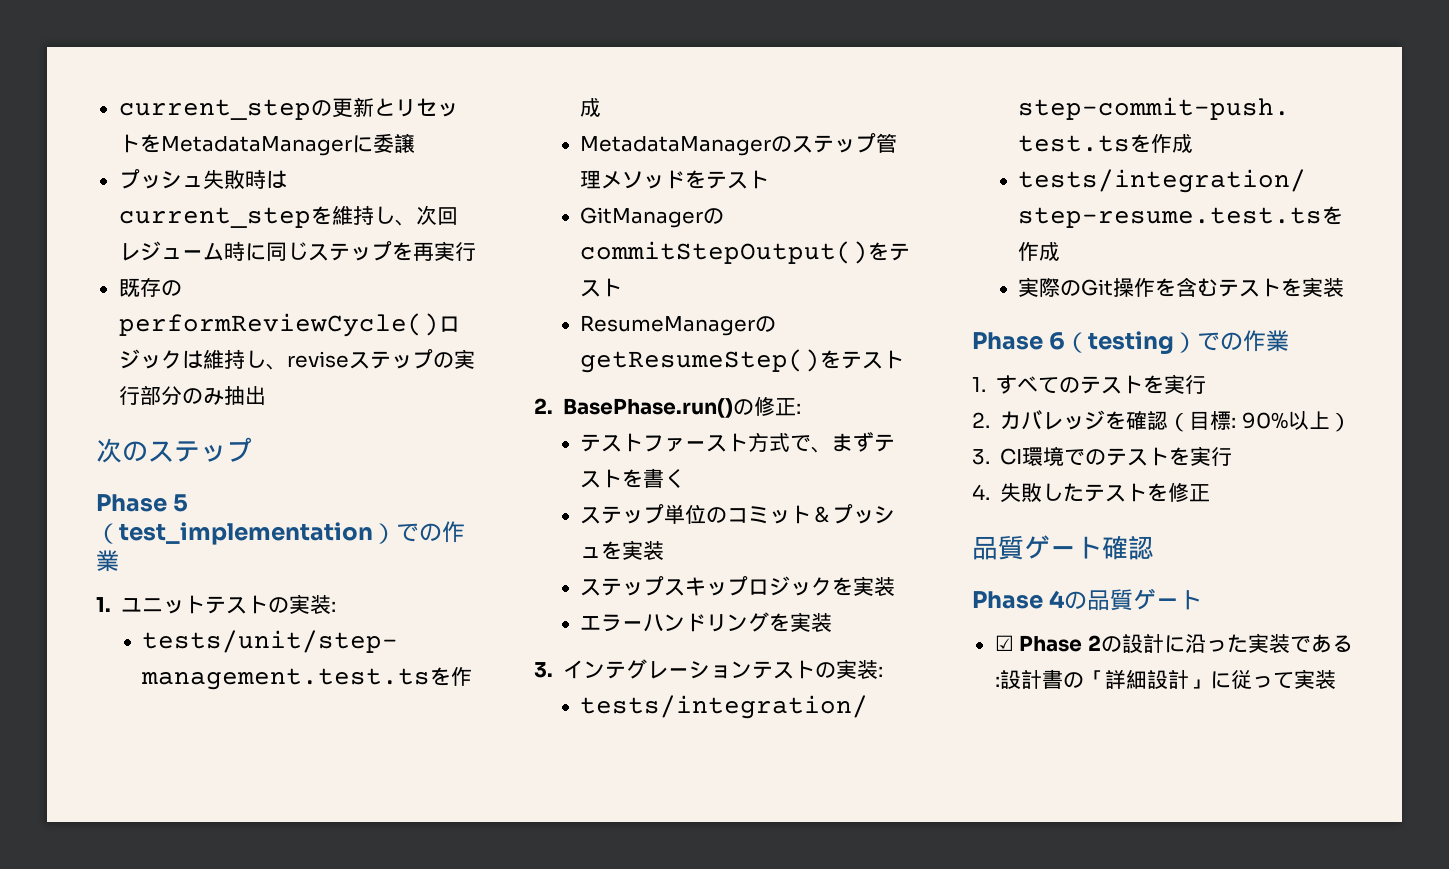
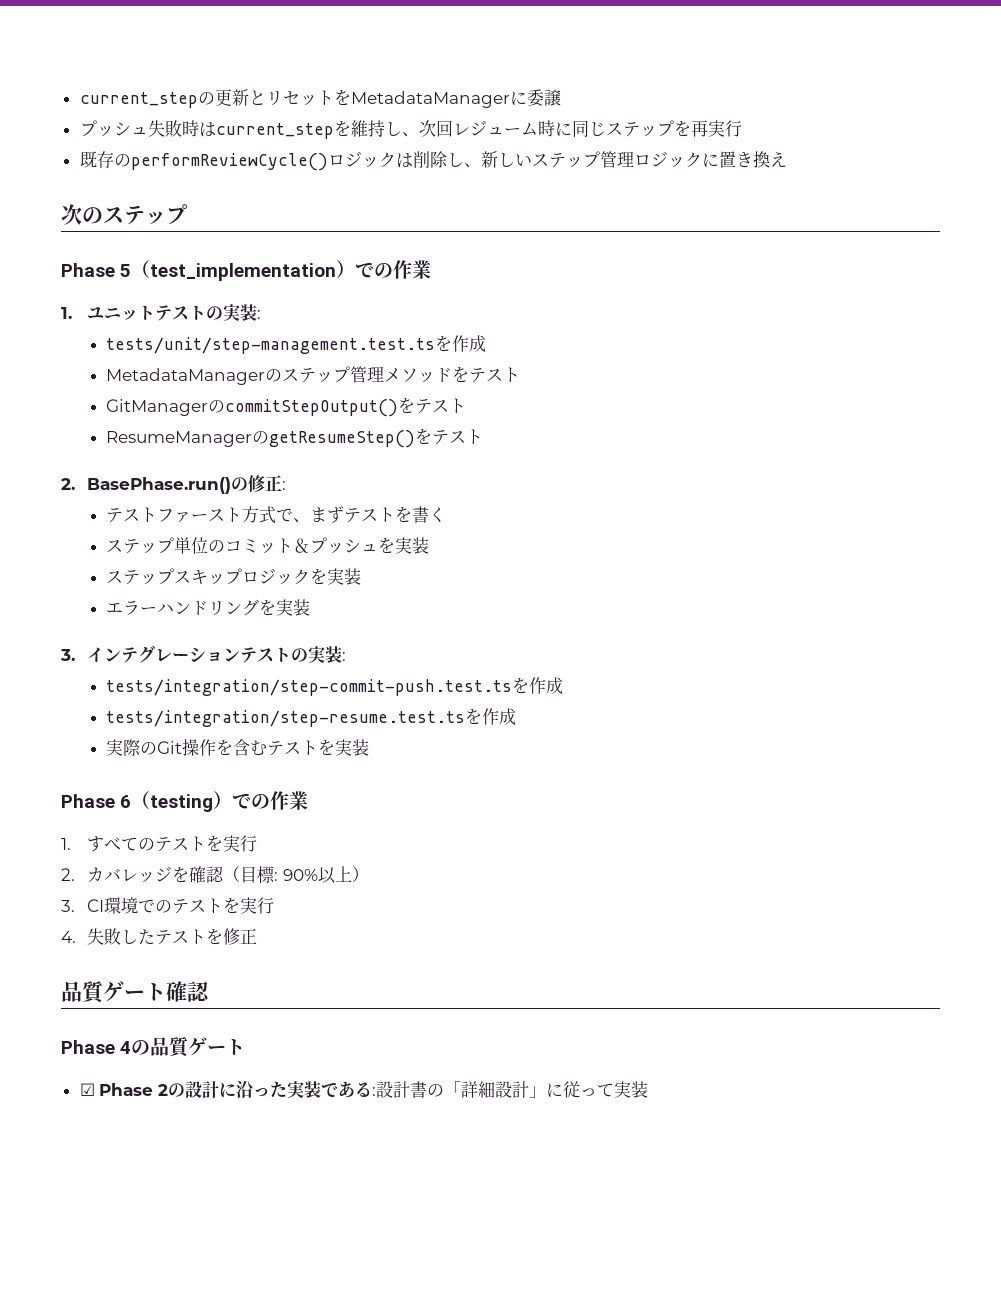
- 既存のperformReviewCycle()ロジックは維持し、reviseステップの実行部分のみ抽出
+ 既存のperformReviewCycle()ロジックは削除し、新しいステップ管理ロジックに置き換え

